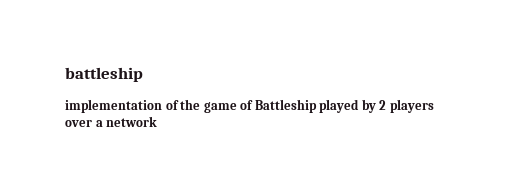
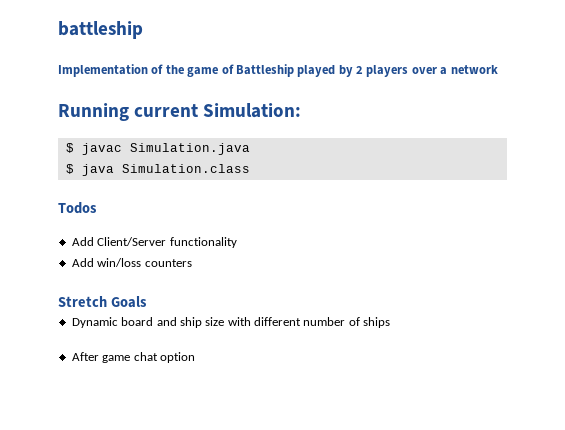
- implementation of the game of Battleship played by 2 players over a network
+ Implementation of the game of Battleship played by 2 players over a network
+ Running current Simulation:
+ $ javac Simulation.java
+ $ java Simulation.class
+ Todos
+ Add Client/Server functionality
+ Add win/loss counters
+ Stretch Goals
+ Dynamic board and ship size with different number of ships
+ After game chat option

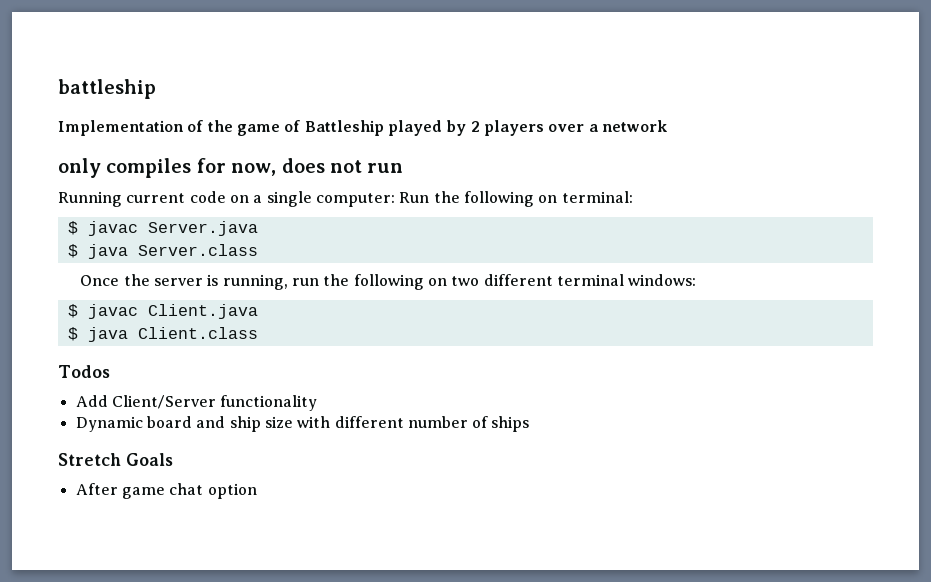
- Running current Simulation:
- $ javac Simulation.java
- $ java Simulation.class
+ only compiles for now, does not run
+ Running current code on a single computer: Run the following on terminal:
+ $ javac Server.java
+ $ java Server.class
+ Once the server is running, run the following on two different terminal windows:
+ $ javac Client.java
+ $ java Client.class
- Add win/loss counters
- Stretch Goals
+ Stretch Goals

